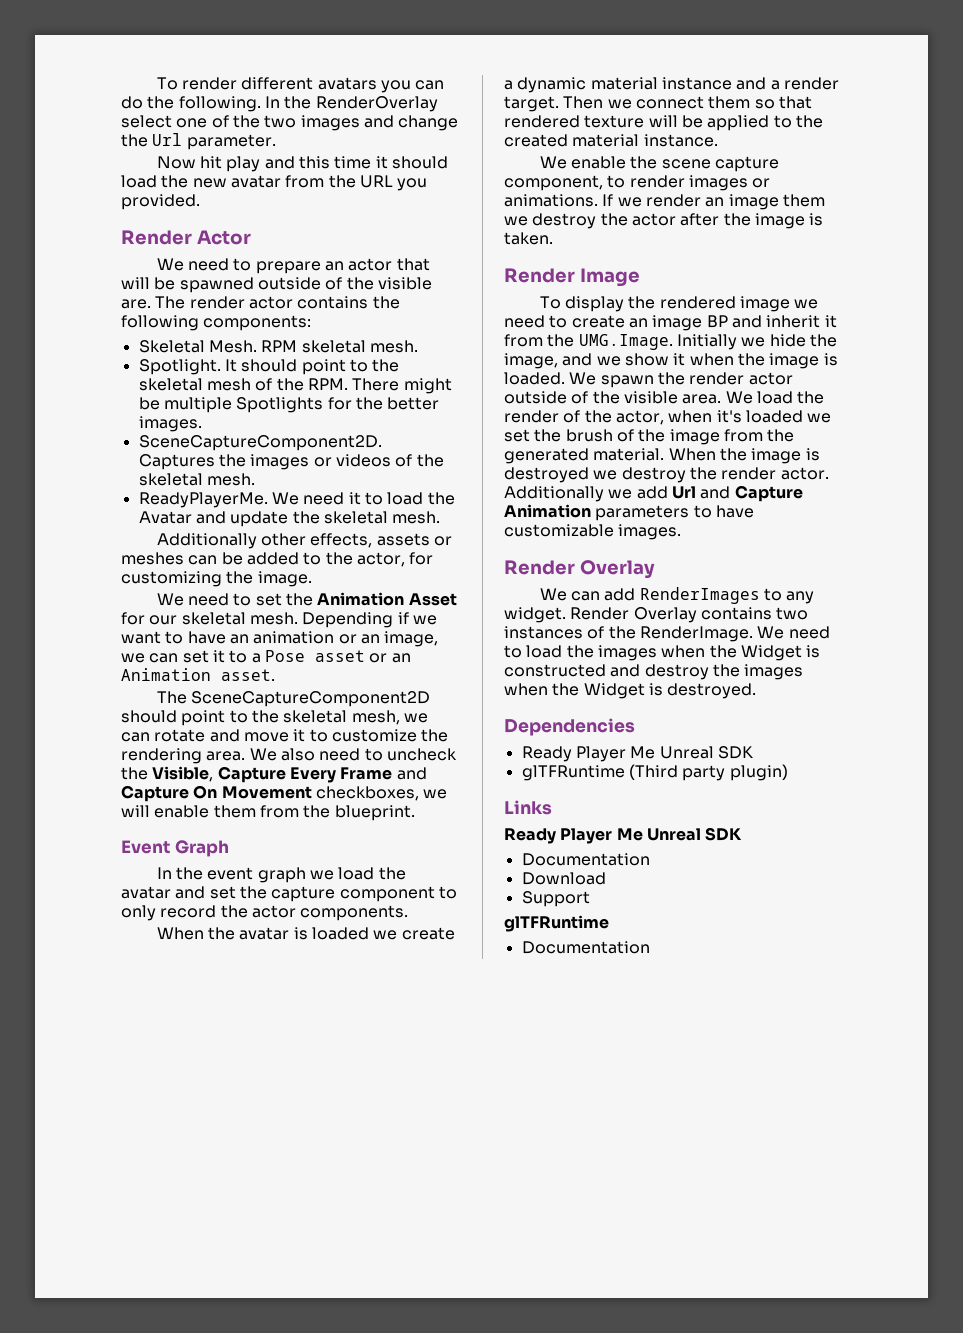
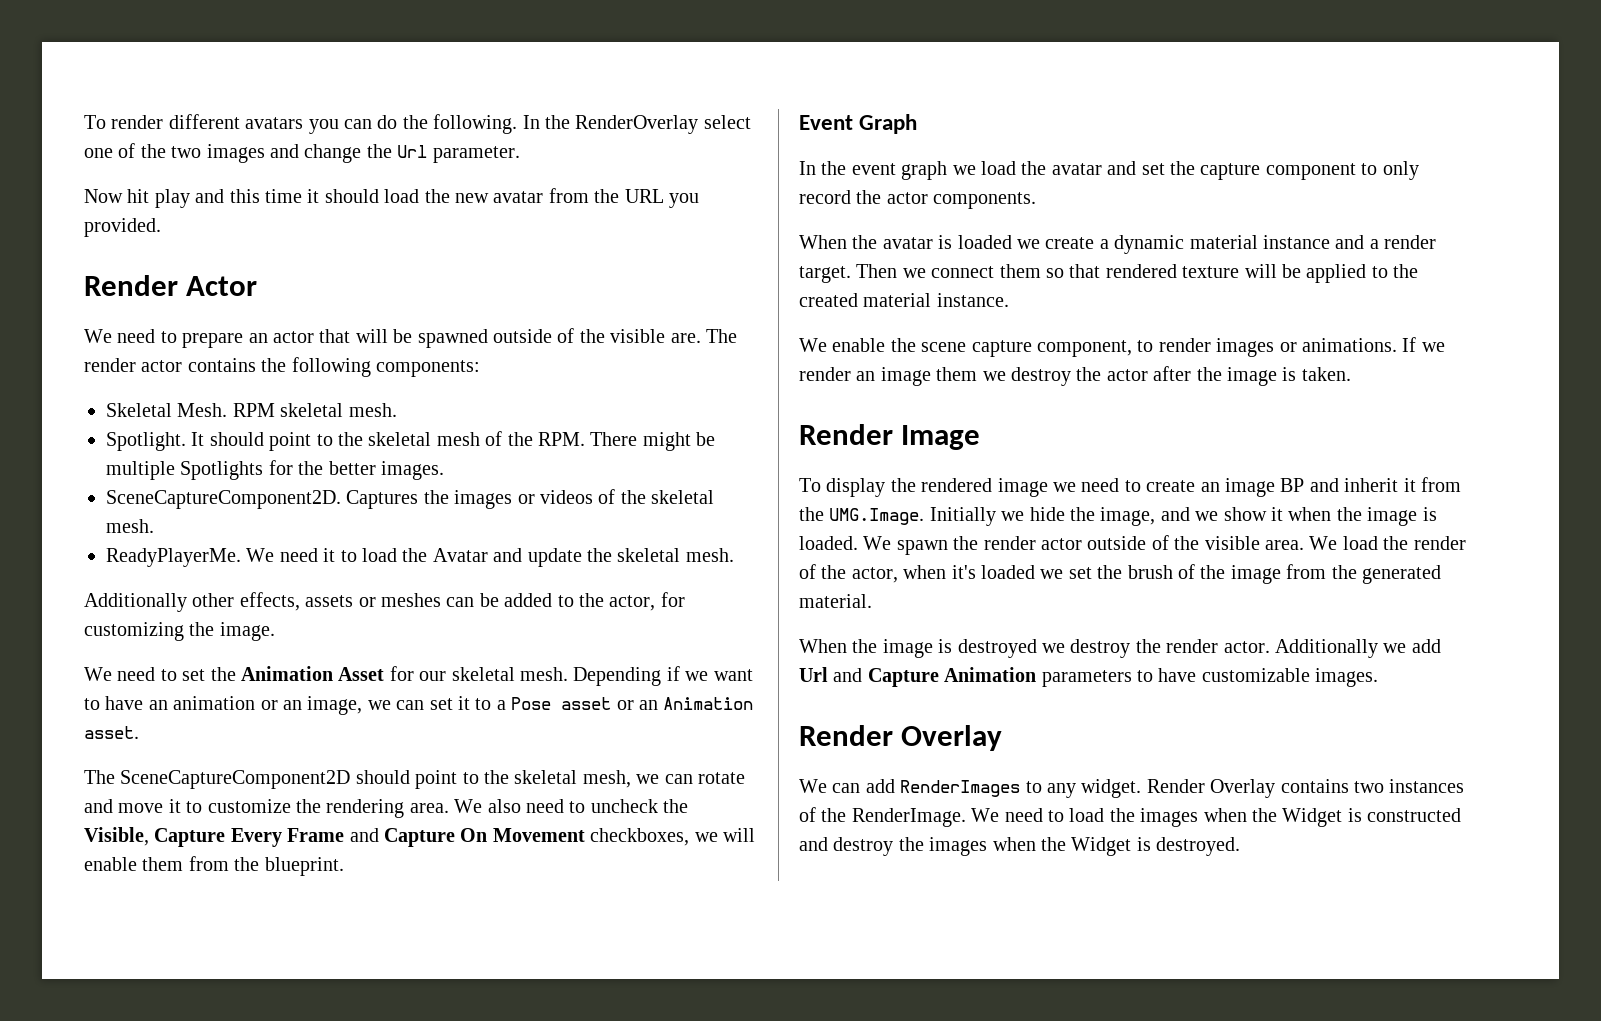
- We load the render of the actor, when it's loaded we set the brush of the image from the generated material. When the image is destroyed we destroy the render actor.
+ We load the render of the actor, when it's loaded we set the brush of the image from the generated material.
+ When the image is destroyed we destroy the render actor.
- Dependencies
- Ready Player Me Unreal SDK
- glTFRuntime (Third party plugin)
- Links
- Ready Player Me Unreal SDK
- Documentation
- Download
- Support
- glTFRuntime
- Documentation

